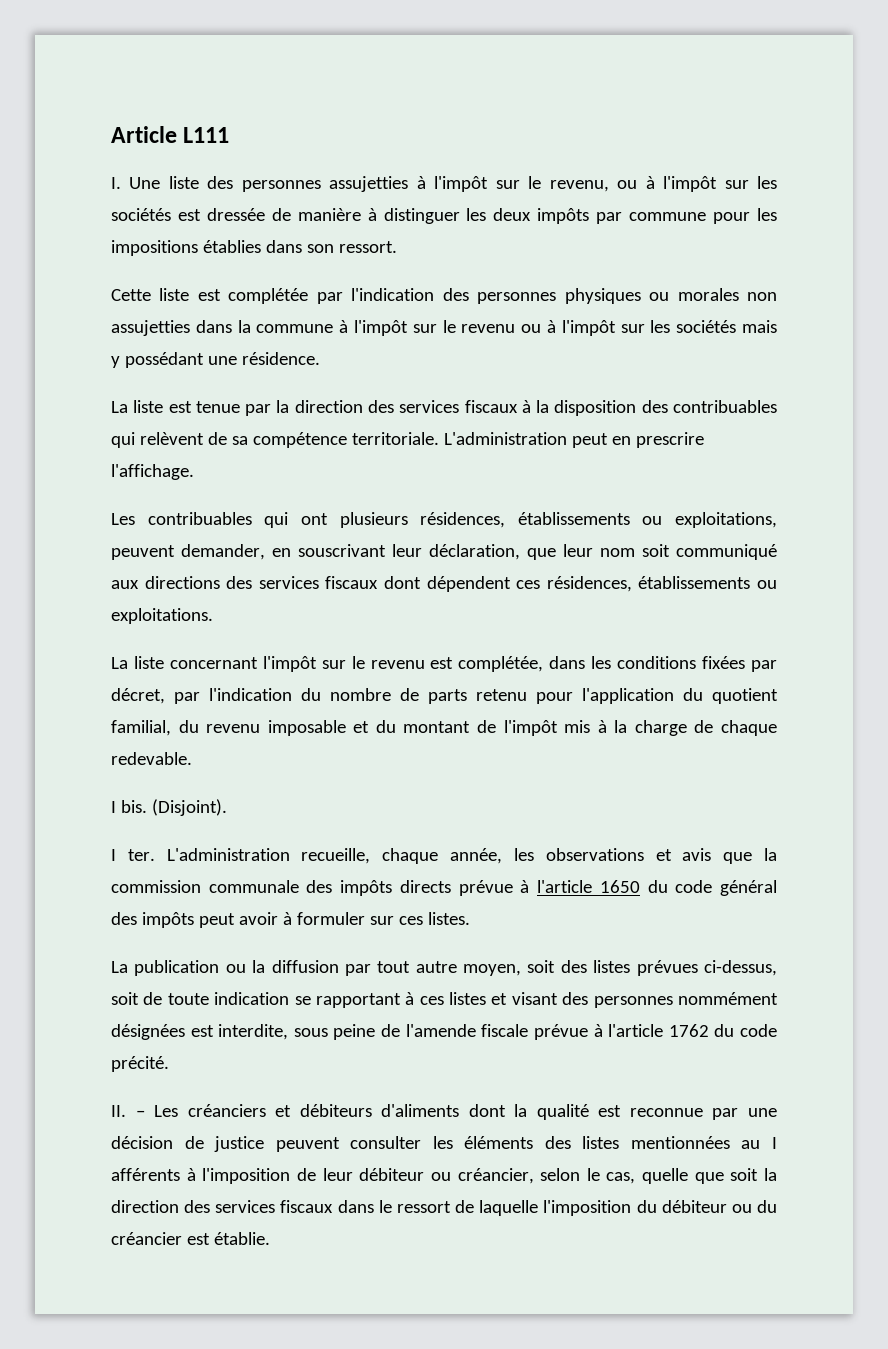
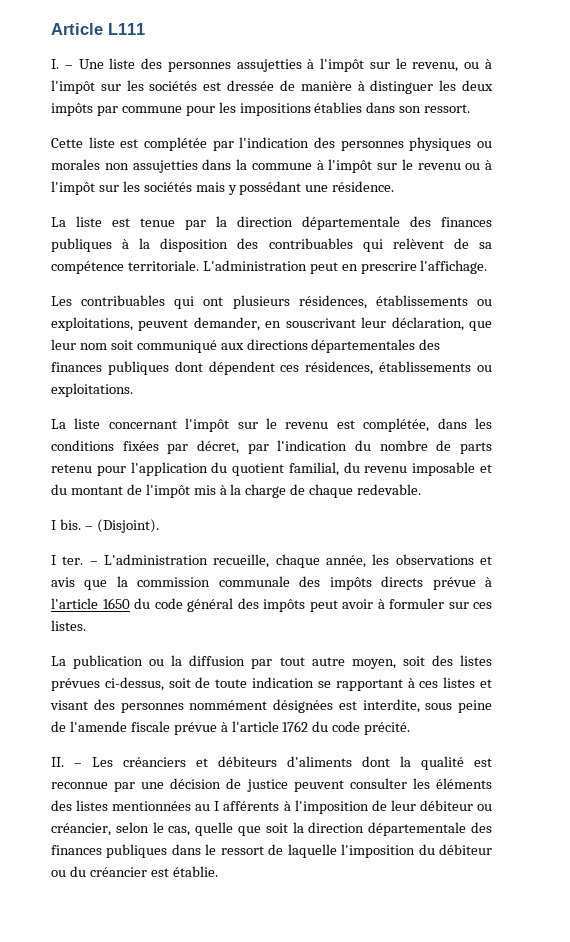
- I. Une liste des personnes assujetties à l'impôt sur le revenu, ou à l'impôt sur les sociétés est dressée de manière à distinguer les deux impôts par commune pour les impositions établies dans son ressort.
+ I. – Une liste des personnes assujetties à l'impôt sur le revenu, ou à l'impôt sur les sociétés est dressée de manière à distinguer les deux impôts par commune pour les impositions établies dans son ressort.
- La liste est tenue par la direction des services fiscaux à la disposition des contribuables qui relèvent de sa compétence territoriale.
+ La liste est tenue par la direction départementale des finances publiques à la disposition des contribuables qui relèvent de sa compétence territoriale.
- Les contribuables qui ont plusieurs résidences, établissements ou exploitations, peuvent demander, en souscrivant leur déclaration, que leur nom soit communiqué aux directions des services fiscaux dont dépendent ces résidences, établissements ou exploitations.
+ Les contribuables qui ont plusieurs résidences, établissements ou exploitations, peuvent demander, en souscrivant leur déclaration, que leur nom soit communiqué aux directions départementales des finances publiques dont dépendent ces résidences, établissements ou exploitations.
- (Disjoint).
+ – (Disjoint).
- L'administration recueille, chaque année, les observations et avis que la commission communale des impôts directs prévue à l'article 1650 du code général des impôts peut avoir à formuler sur ces listes.
+ – L'administration recueille, chaque année, les observations et avis que la commission communale des impôts directs prévue à l'article 1650 du code général des impôts peut avoir à formuler sur ces listes.
- II. – Les créanciers et débiteurs d'aliments dont la qualité est reconnue par une décision de justice peuvent consulter les éléments des listes mentionnées au I afférents à l'imposition de leur débiteur ou créancier, selon le cas, quelle que soit la direction des services fiscaux dans le ressort de laquelle l'imposition du débiteur ou du créancier est établie.
+ II. – Les créanciers et débiteurs d'aliments dont la qualité est reconnue par une décision de justice peuvent consulter les éléments des listes mentionnées au I afférents à l'imposition de leur débiteur ou créancier, selon le cas, quelle que soit la direction départementale des finances publiques dans le ressort de laquelle l'imposition du débiteur ou du créancier est établie.

